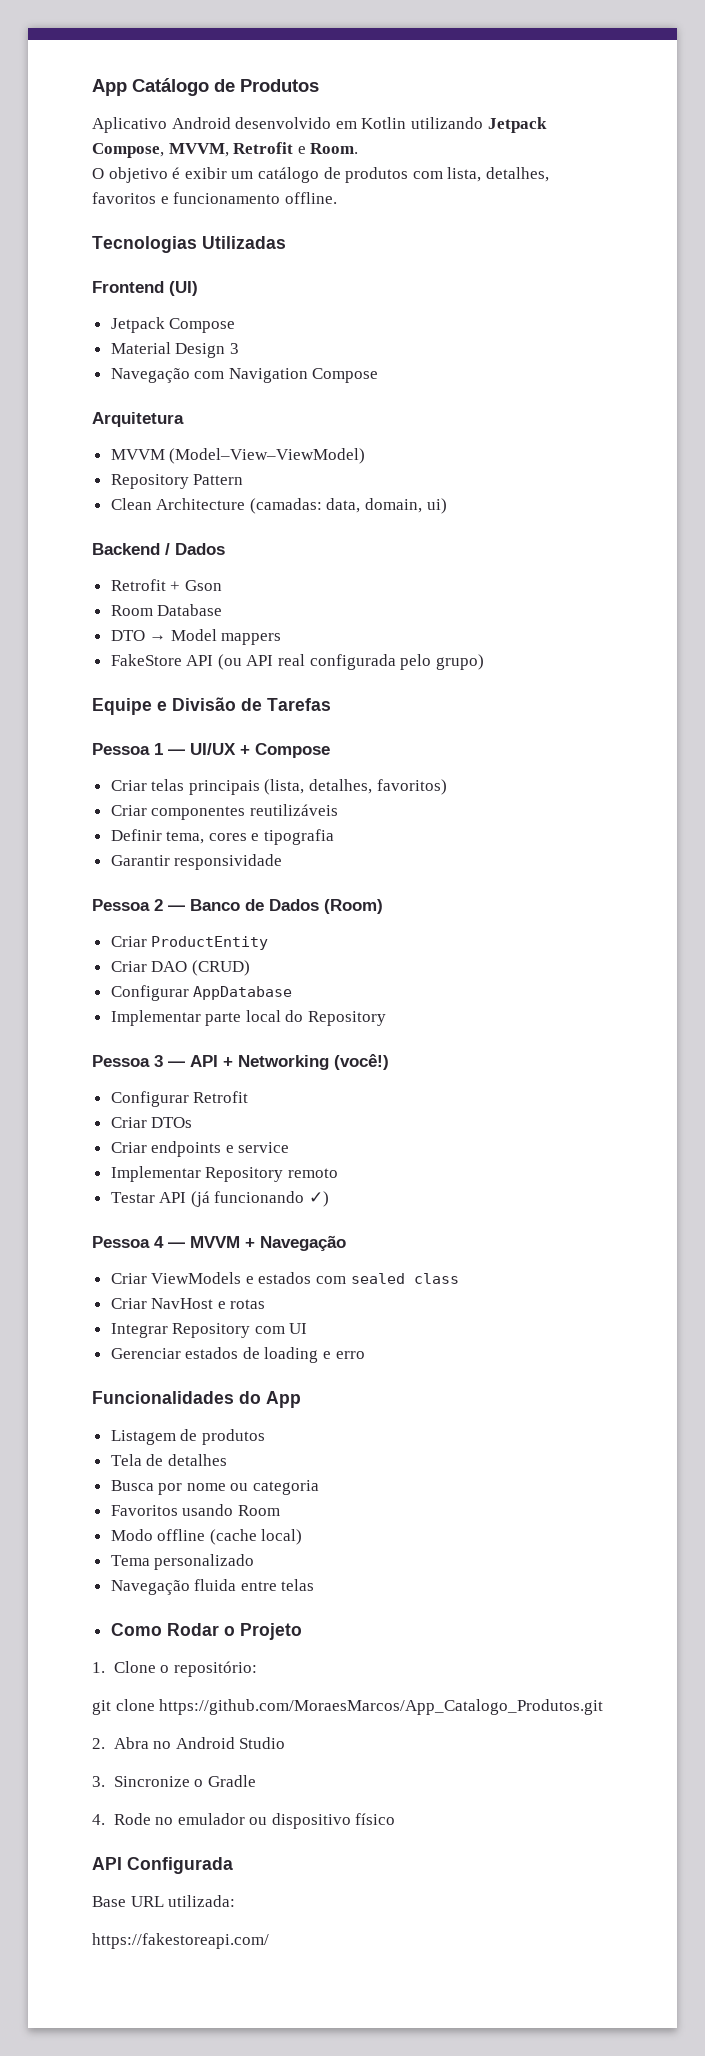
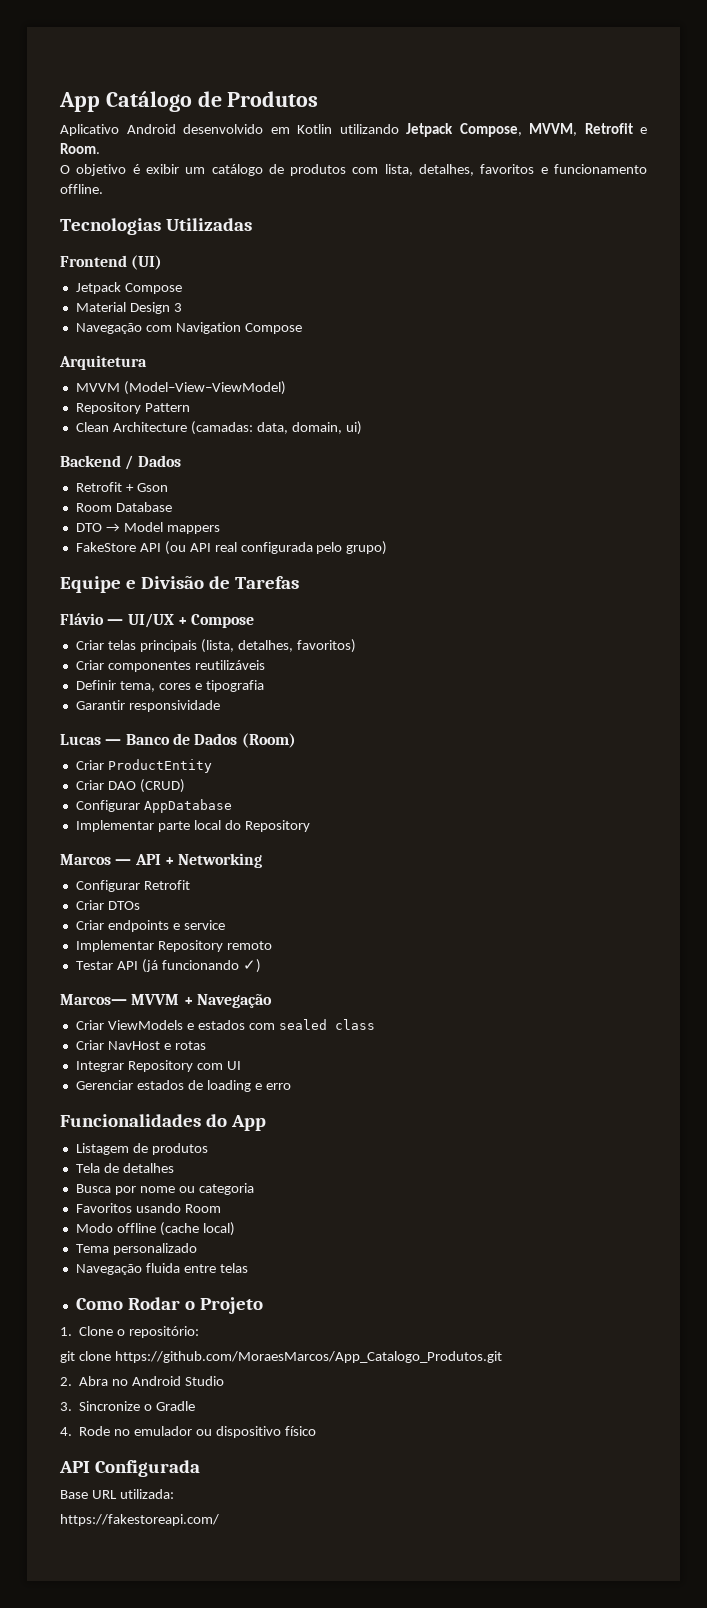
- Pessoa 1 — UI/UX + Compose
+ Flávio — UI/UX + Compose
- Pessoa 2 — Banco de Dados (Room)
+ Lucas — Banco de Dados (Room)
- Pessoa 3 — API + Networking (você!)
+ Marcos — API + Networking
- Pessoa 4 — MVVM + Navegação
+ Marcos— MVVM + Navegação

